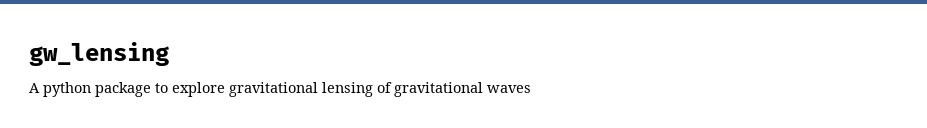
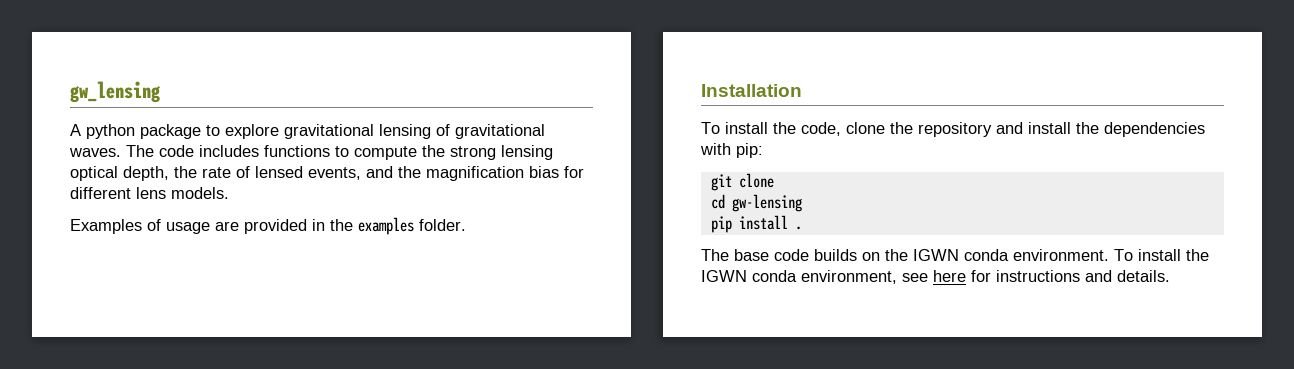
- A python package to explore gravitational lensing of gravitational waves
+ A python package to explore gravitational lensing of gravitational waves. The code includes functions to compute the strong lensing optical depth, the rate of lensed events, and the magnification bias for different lens models.
+ Examples of usage are provided in the examples folder.
+ Installation
+ To install the code, clone the repository and install the dependencies with pip:
+ git clone
+ cd gw-lensing
+ pip install .
+ The base code builds on the IGWN conda environment. To install the IGWN conda environment, see here for instructions and details.

